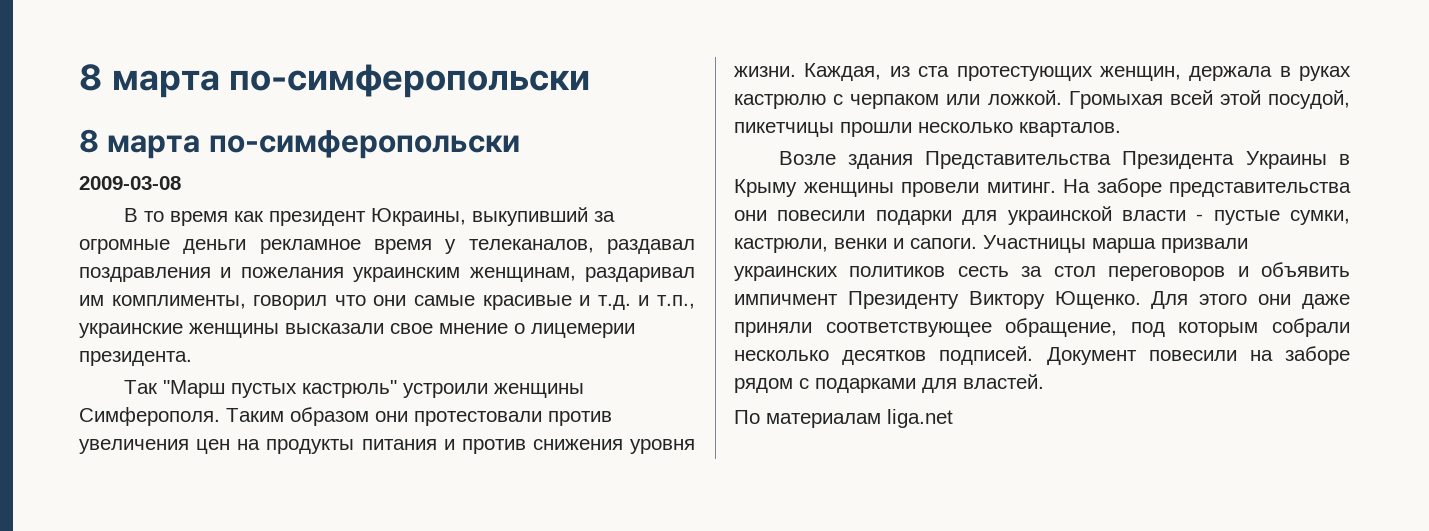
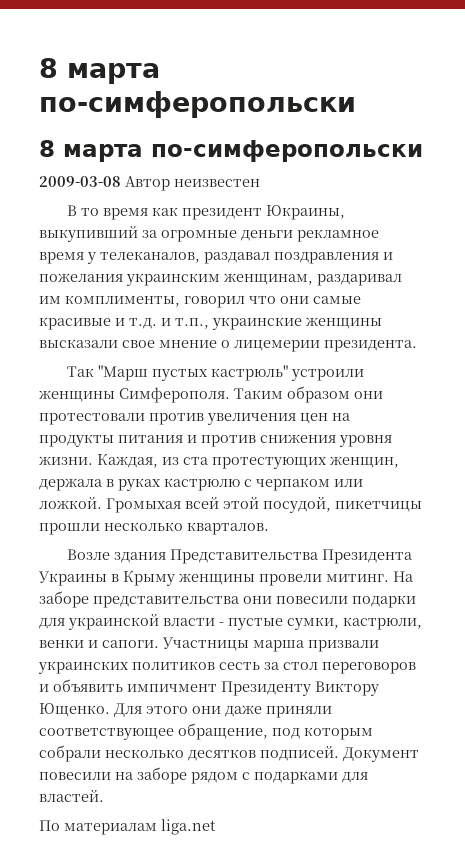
- 2009-03-08
+ 2009-03-08 Автор неизвестен

